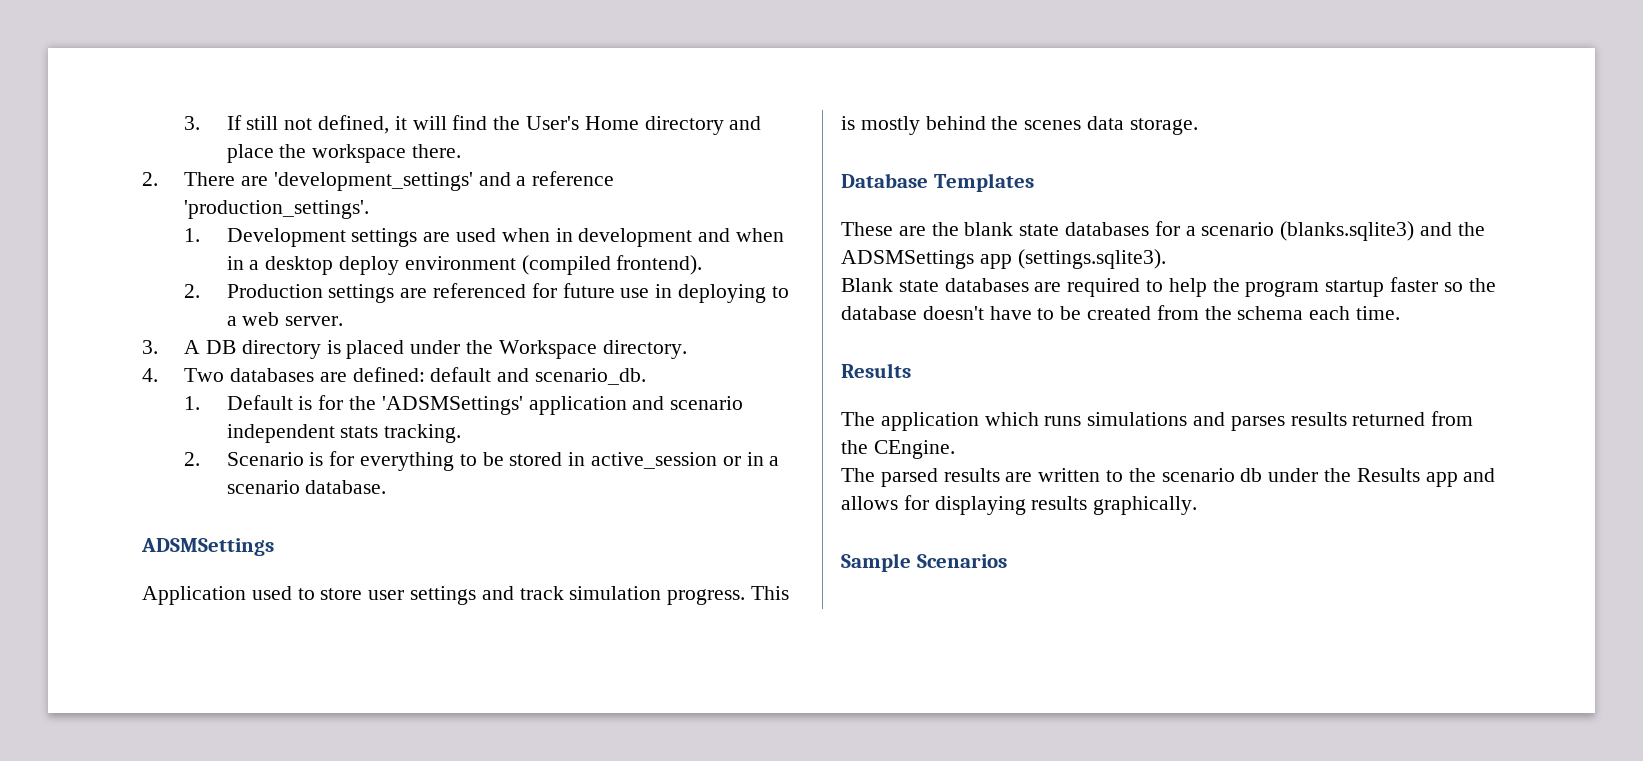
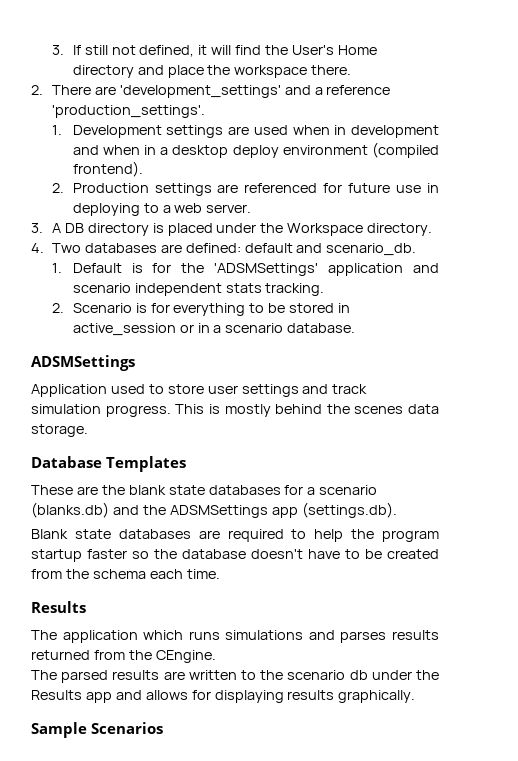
- These are the blank state databases for a scenario (blanks.sqlite3) and the ADSMSettings app (settings.sqlite3).
+ These are the blank state databases for a scenario (blanks.db) and the ADSMSettings app (settings.db).

